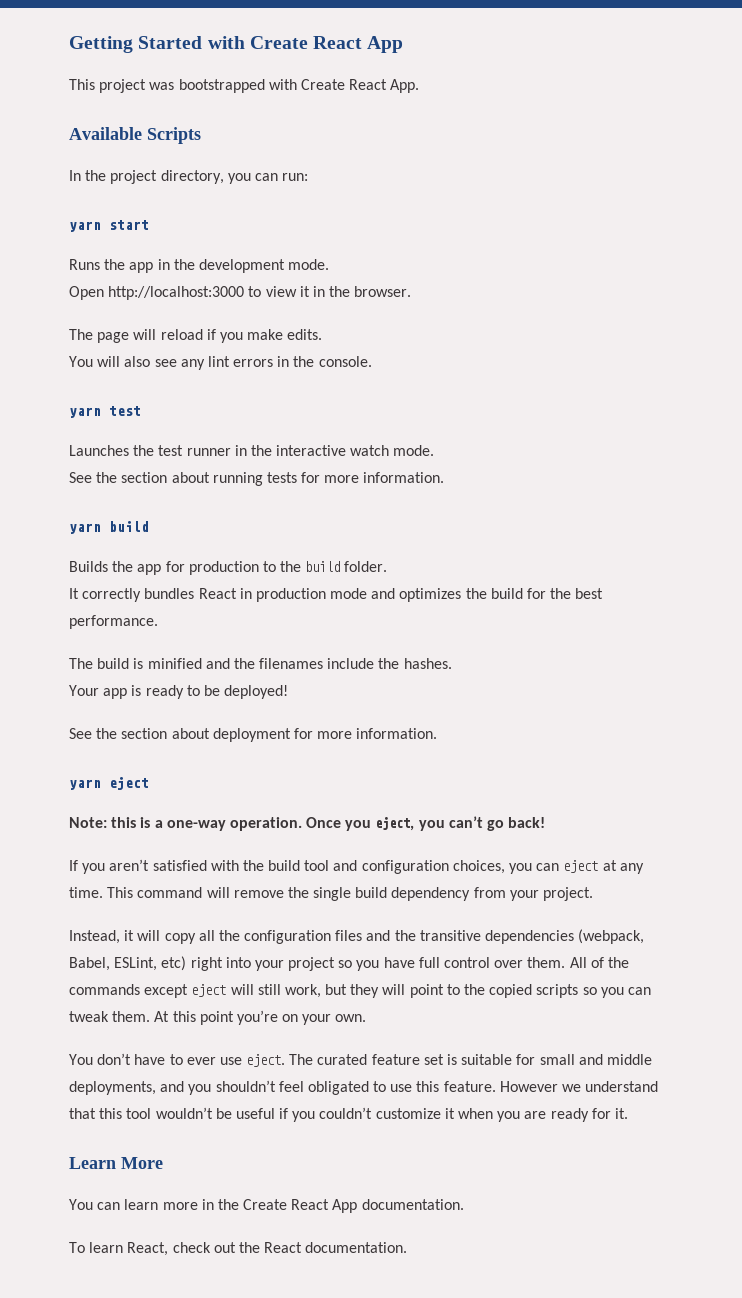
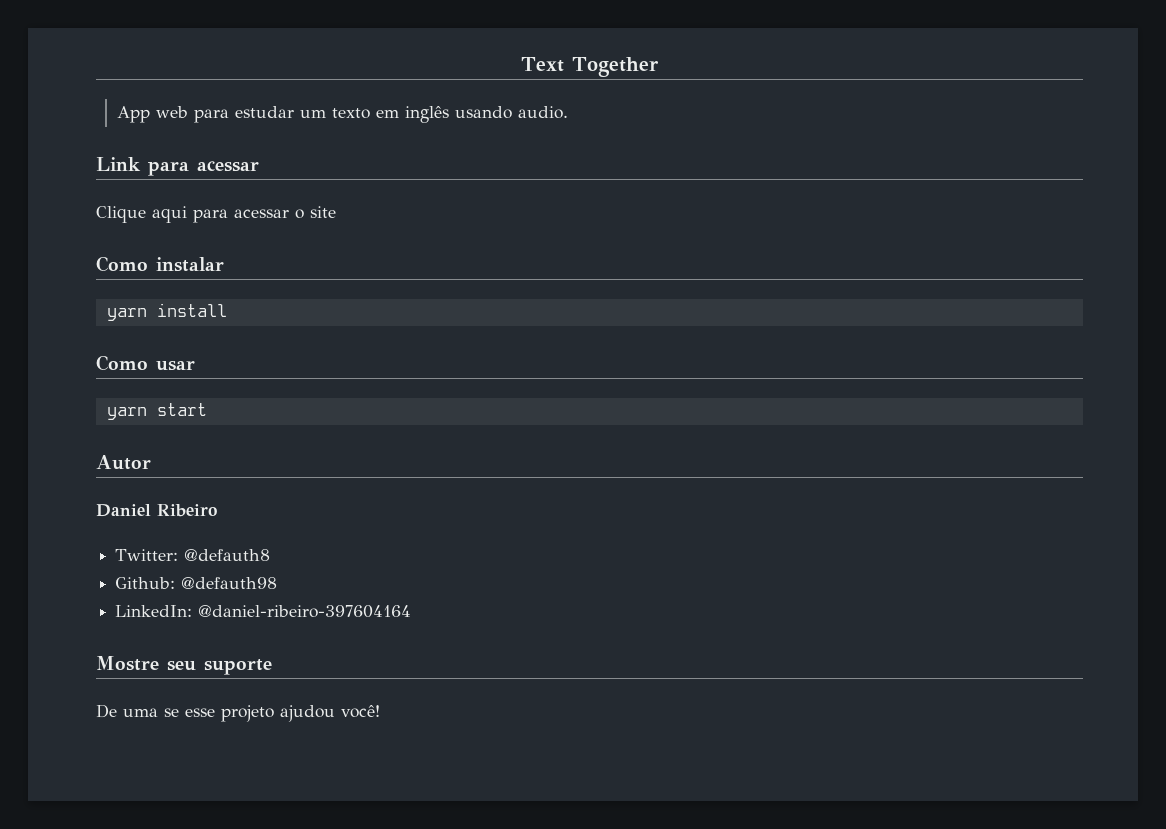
- Getting Started with Create React App
- This project was bootstrapped with Create React App.
- Available Scripts
- In the project directory, you can run:
+ Text Together
+ App web para estudar um texto em inglês usando audio.
+ Link para acessar
+ Clique aqui para acessar o site
+ Como instalar
+ yarn install
+ Como usar
  yarn start
- Runs the app in the development mode.
- Open http://localhost:3000 to view it in the browser.
- The page will reload if you make edits.
- You will also see any lint errors in the console.
- yarn test
- Launches the test runner in the interactive watch mode.
- See the section about running tests for more information.
- yarn build
- Builds the app for production to the build folder.
- It correctly bundles React in production mode and optimizes the build for the best performance.
- The build is minified and the filenames include the hashes.
- Your app is ready to be deployed!
- See the section about deployment for more information.
- yarn eject
- Note: this is a one-way operation. Once you eject, you can’t go back!
- If you aren’t satisfied with the build tool and configuration choices, you can eject at any time. This command will remove the single build dependency from your project.
- Instead, it will copy all the configuration files and the transitive dependencies (webpack, Babel, ESLint, etc) right into your project so you have full control over them. All of the commands except eject will still work, but they will point to the copied scripts so you can tweak them. At this point you’re on your own.
- You don’t have to ever use eject. The curated feature set is suitable for small and middle deployments, and you shouldn’t feel obligated to use this feature. However we understand that this tool wouldn’t be useful if you couldn’t customize it when you are ready for it.
- Learn More
- You can learn more in the Create React App documentation.
- To learn React, check out the React documentation.
+ Autor
+ Daniel Ribeiro
+ Twitter: @defauth8
+ Github: @defauth98
+ LinkedIn: @daniel-ribeiro-397604164
+ Mostre seu suporte
+ De uma se esse projeto ajudou você!

